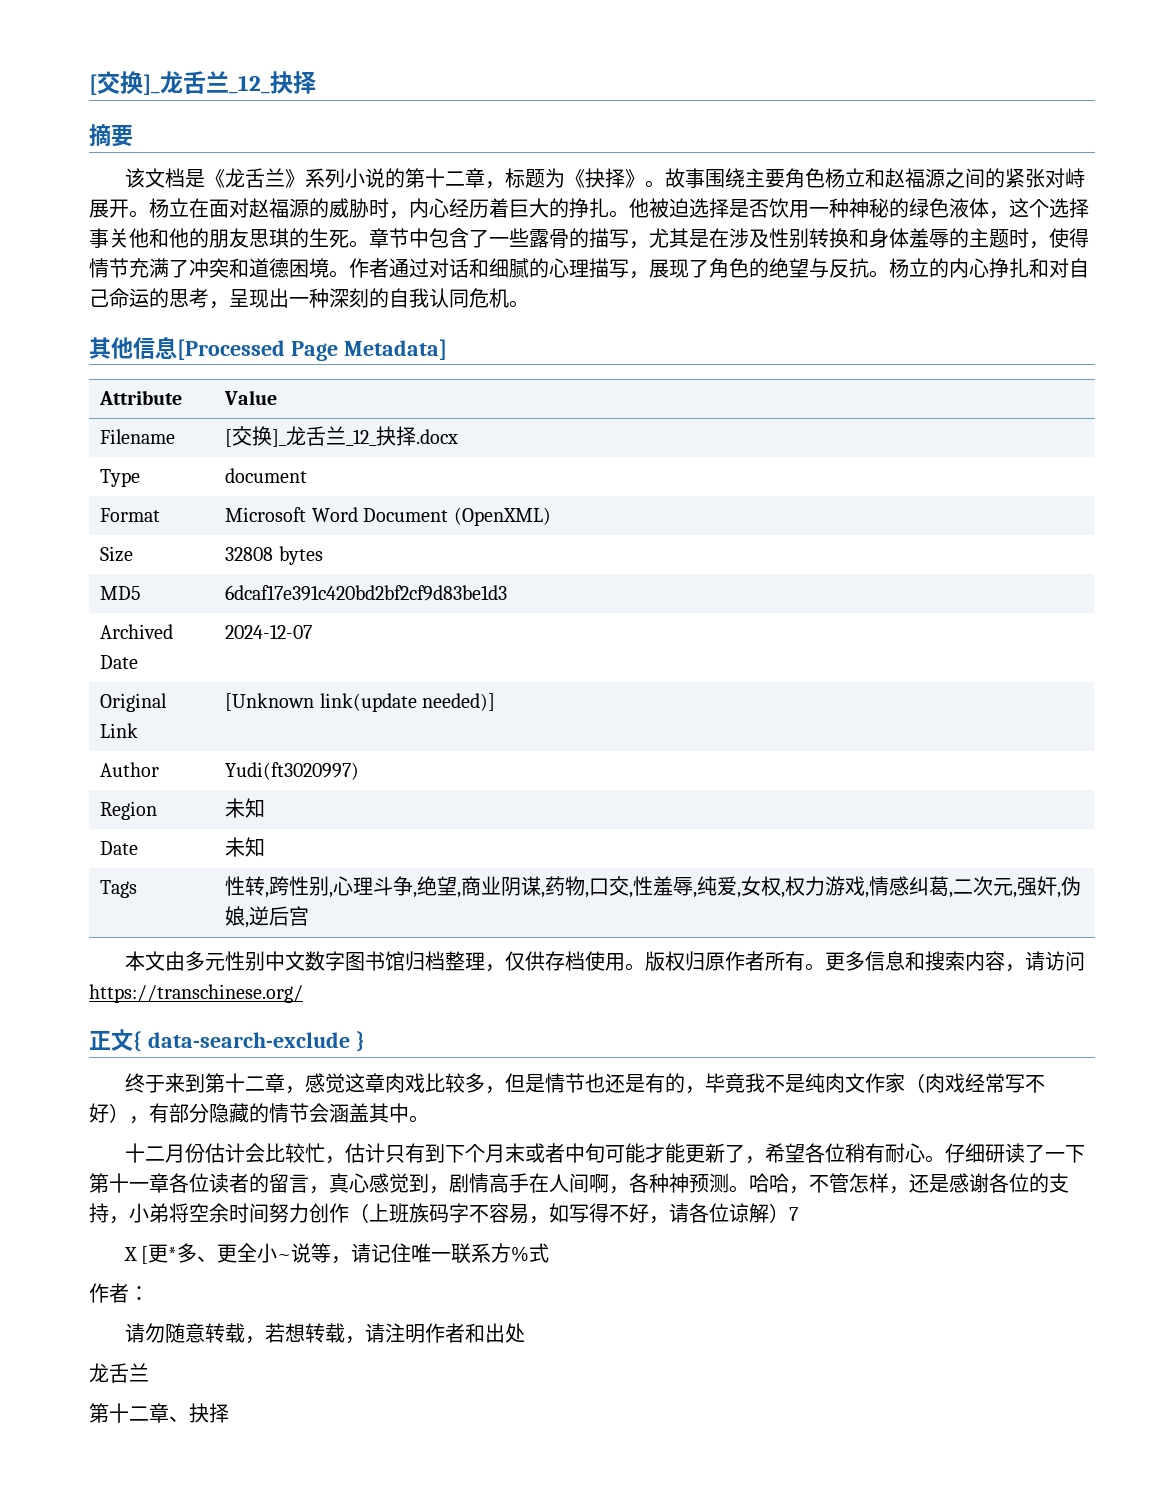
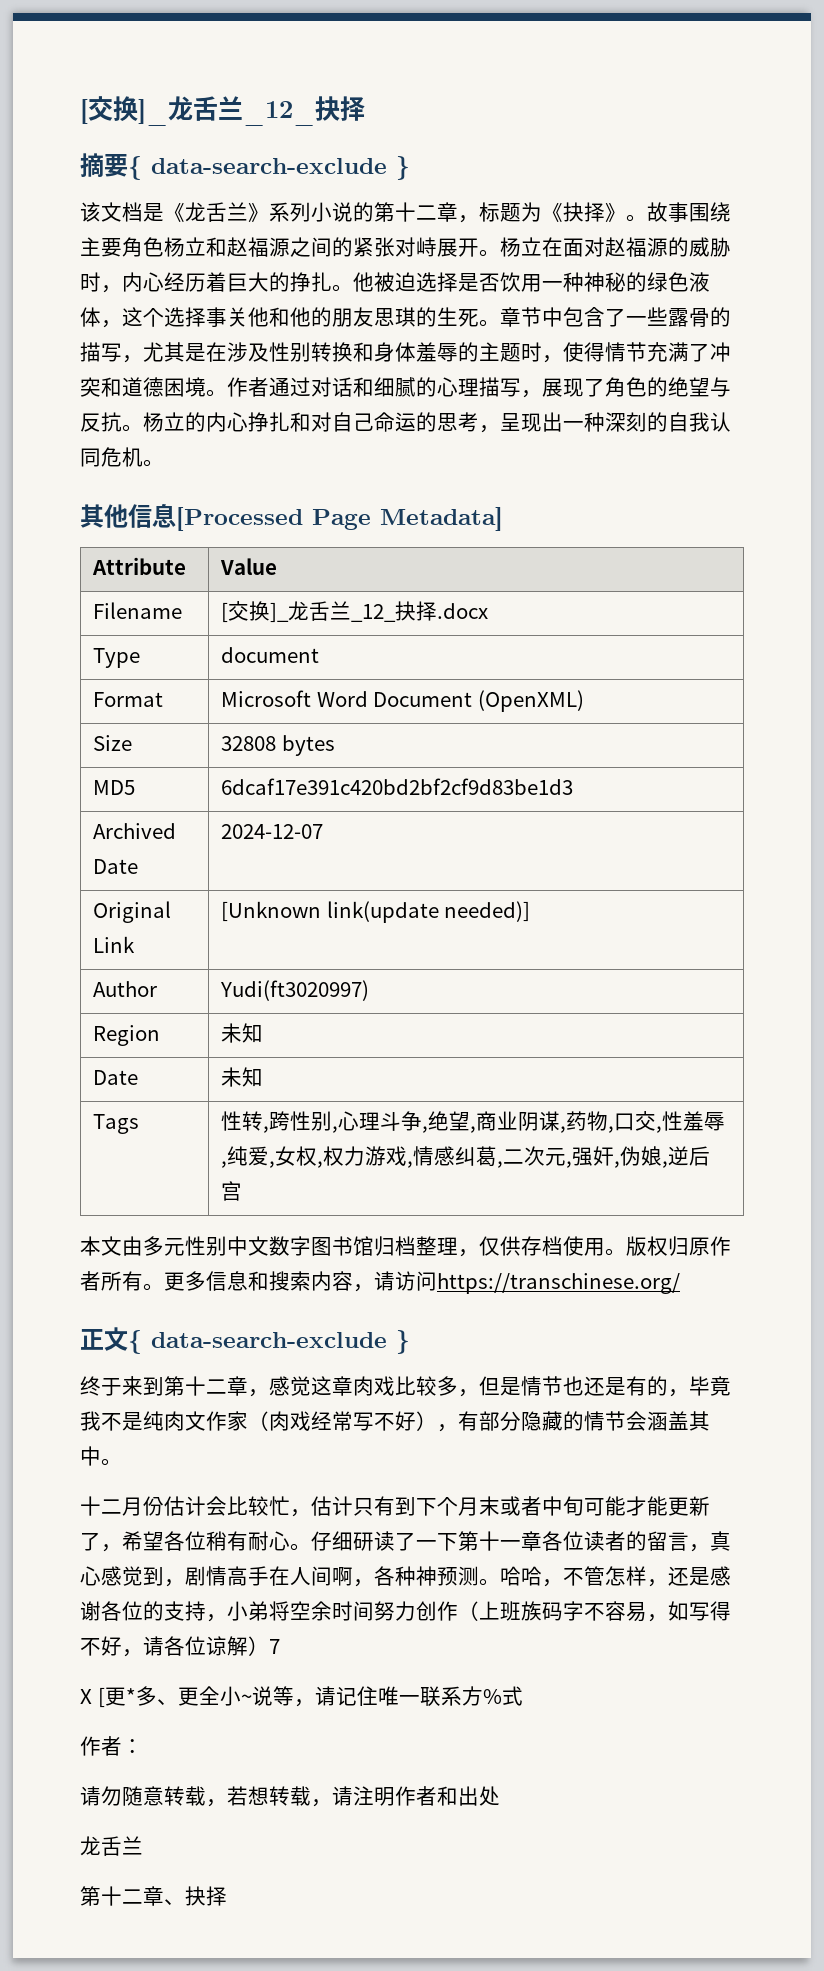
- 摘要
+ 摘要{ data-search-exclude }

